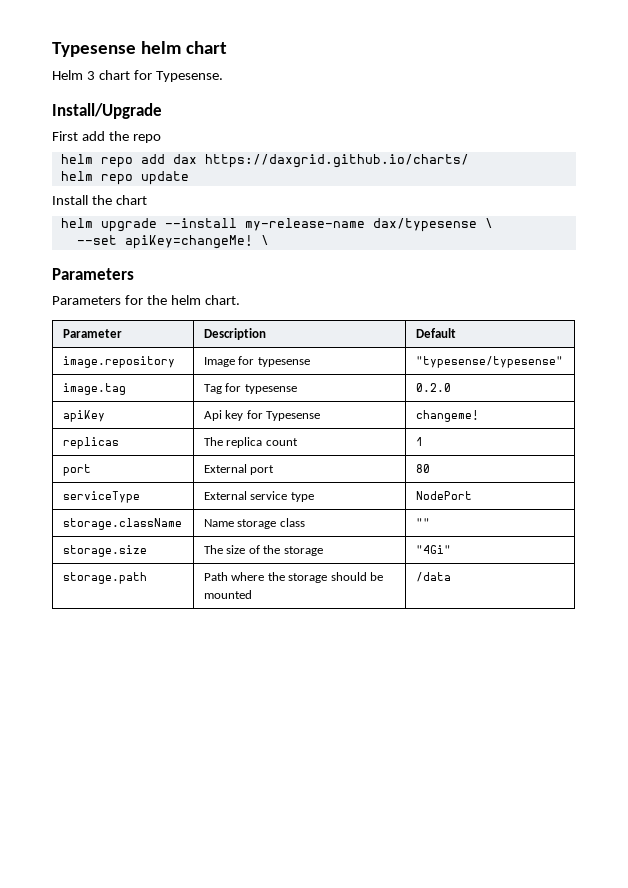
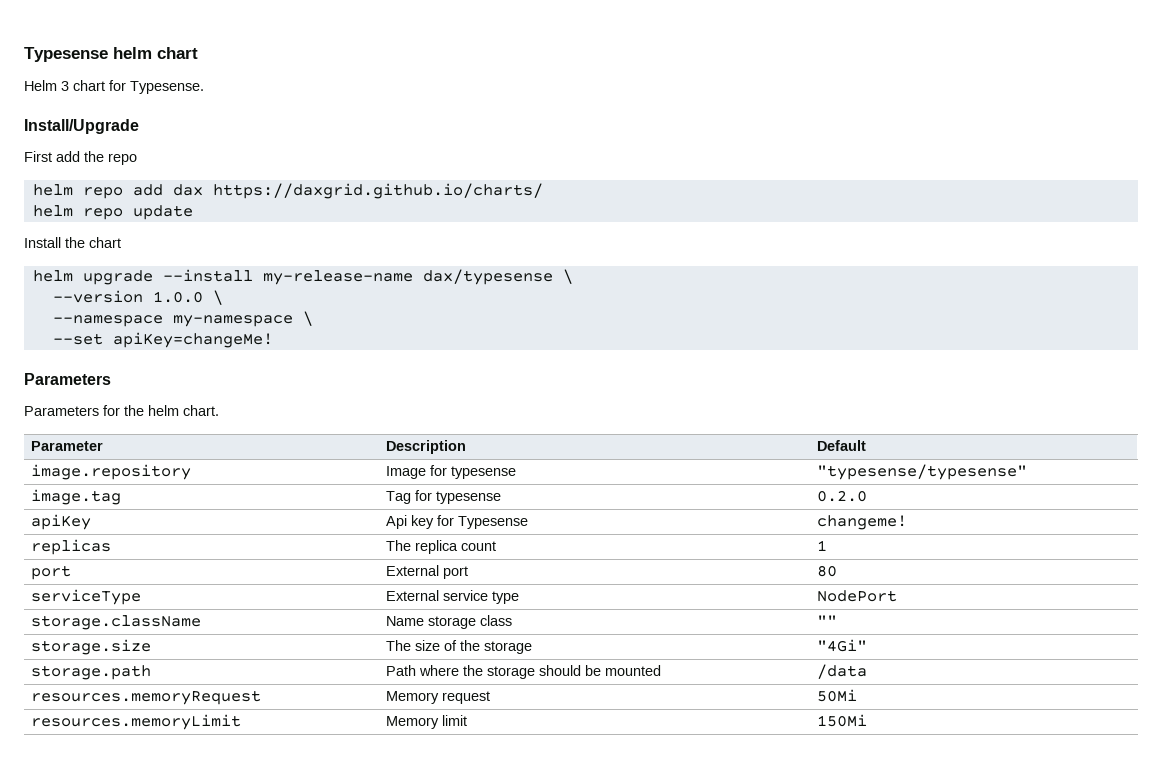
+ --version 1.0.0 \
+ --namespace my-namespace \
- --set apiKey=changeMe! \
+ --set apiKey=changeMe!
+ resources.memoryRequest | Memory request | 50Mi
+ resources.memoryLimit | Memory limit | 150Mi

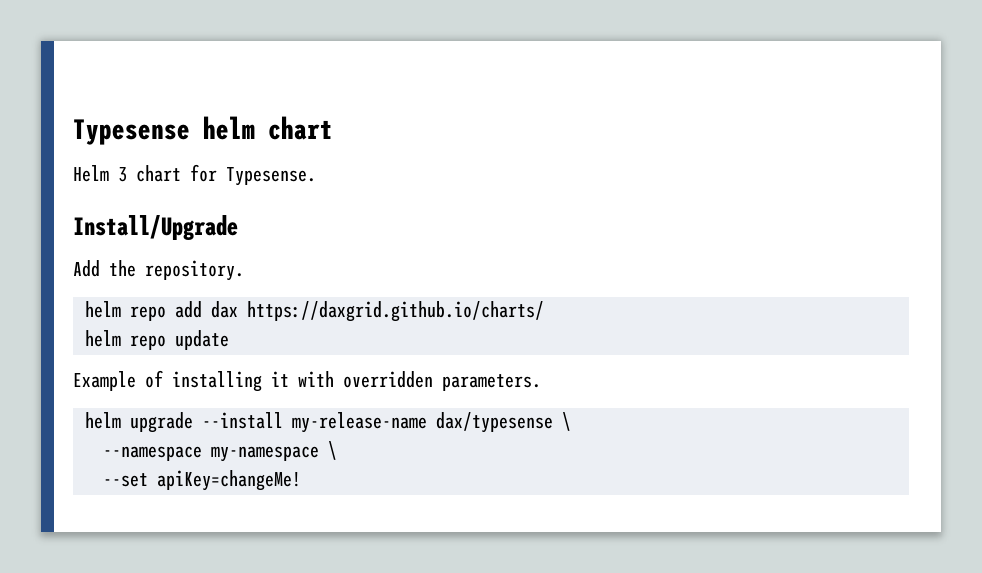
- First add the repo
+ Add the repository.
- Install the chart
+ Example of installing it with overridden parameters.
- --version 1.0.0 \
  --set apiKey=changeMe!
- Parameters
- Parameters for the helm chart.
- Parameter | Description | Default
- image.repository | Image for typesense | "typesense/typesense"
- image.tag | Tag for typesense | 0.2.0
- apiKey | Api key for Typesense | changeme!
- replicas | The replica count | 1
- port | External port | 80
- serviceType | External service type | NodePort
- storage.className | Name storage class | ""
- storage.size | The size of the storage | "4Gi"
- storage.path | Path where the storage should be mounted | /data
- resources.memoryRequest | Memory request | 50Mi
- resources.memoryLimit | Memory limit | 150Mi

